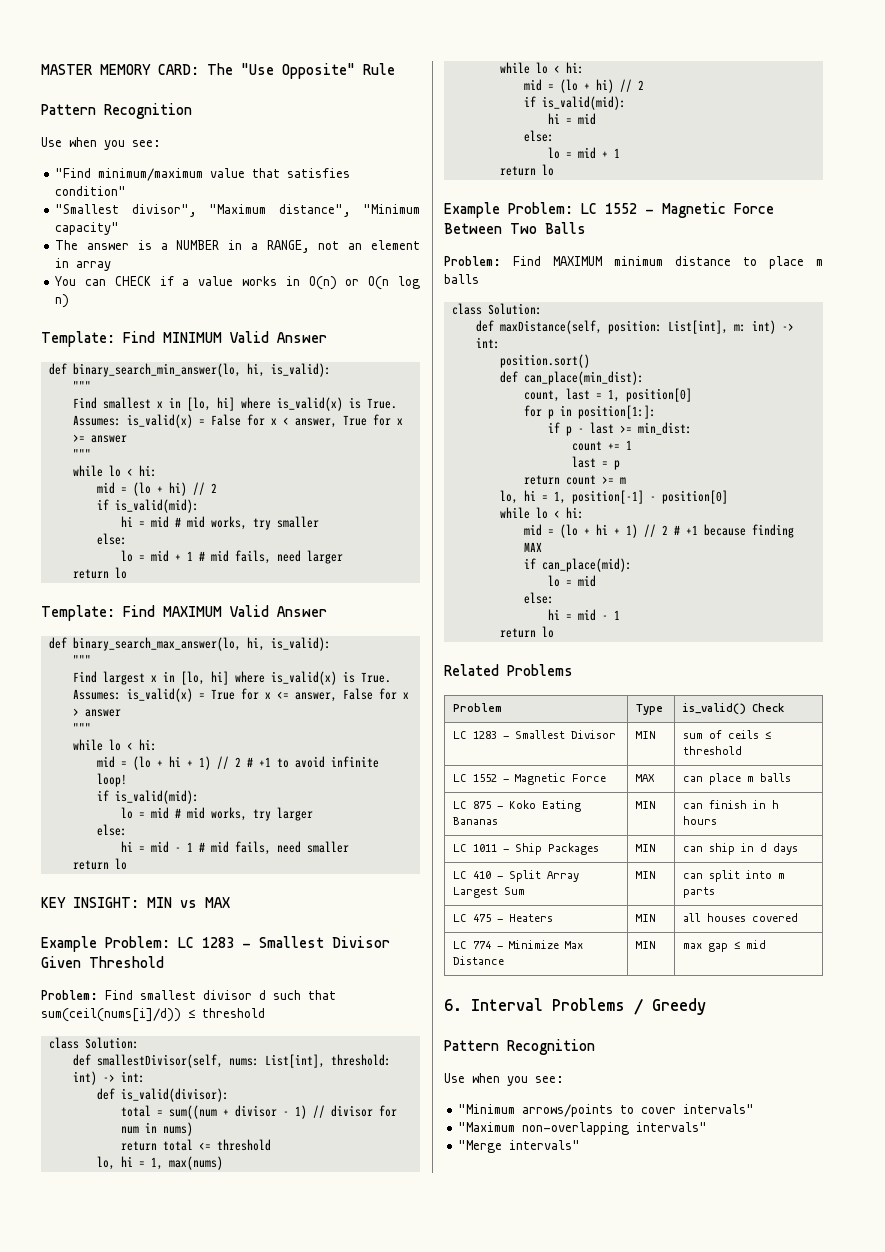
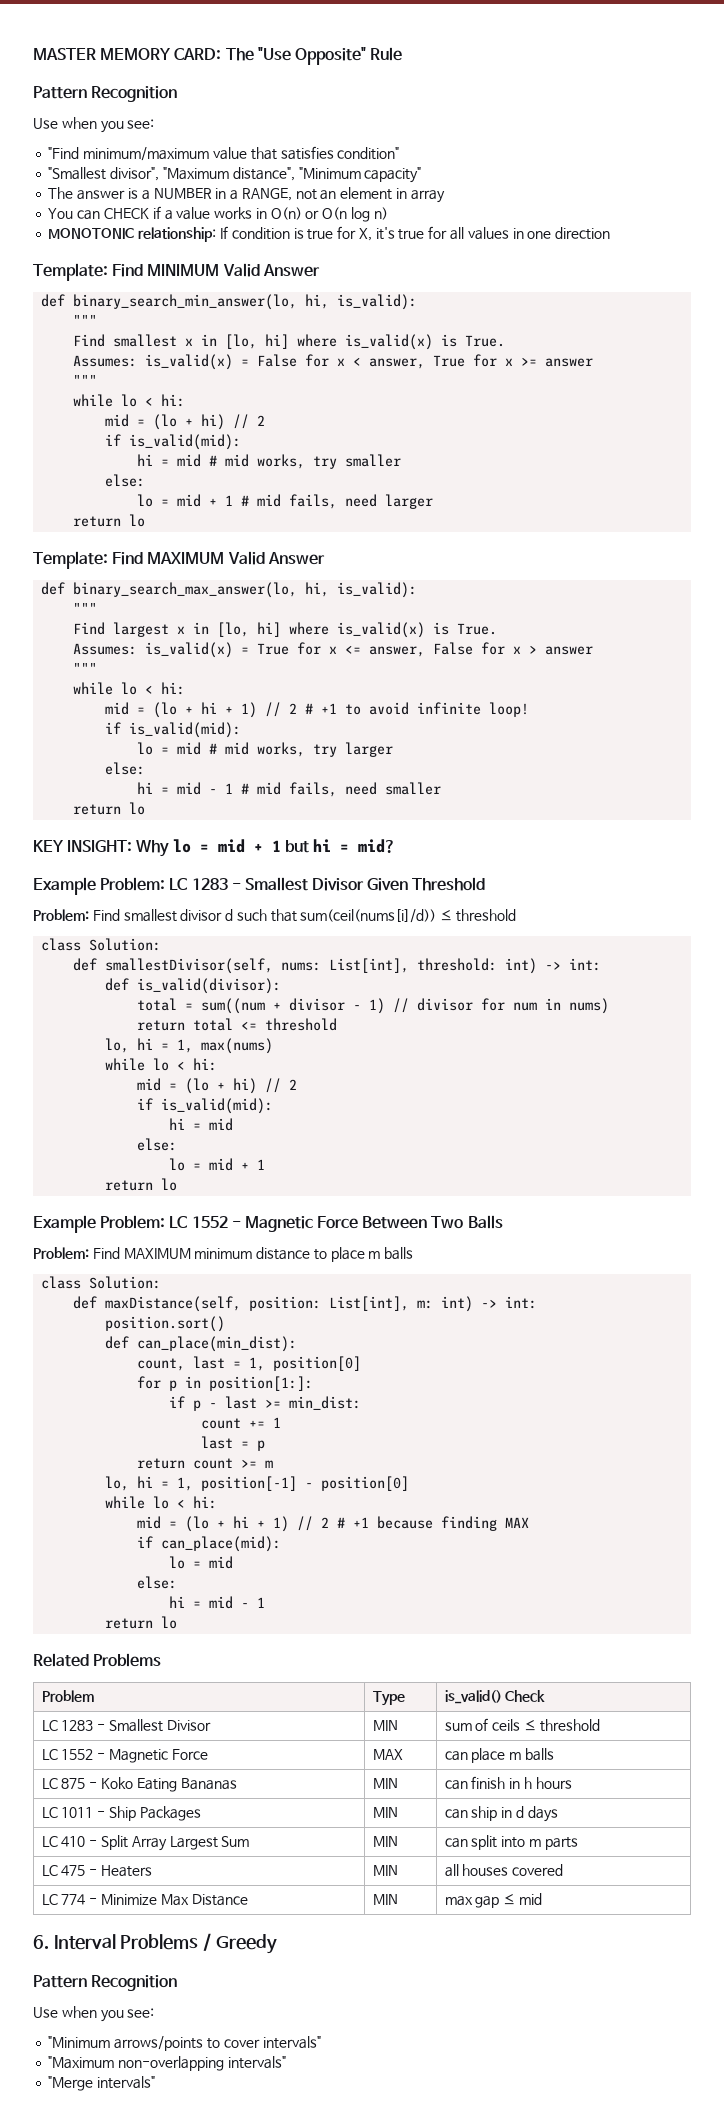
+ MONOTONIC relationship: If condition is true for X, it's true for all values in one direction
- KEY INSIGHT: MIN vs MAX
+ KEY INSIGHT: Why lo = mid + 1 but hi = mid?

